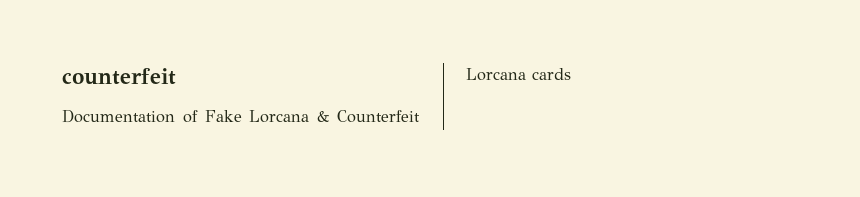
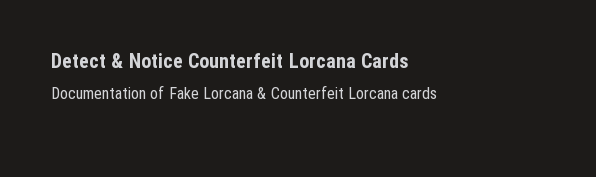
- counterfeit
+ Detect & Notice Counterfeit Lorcana Cards

